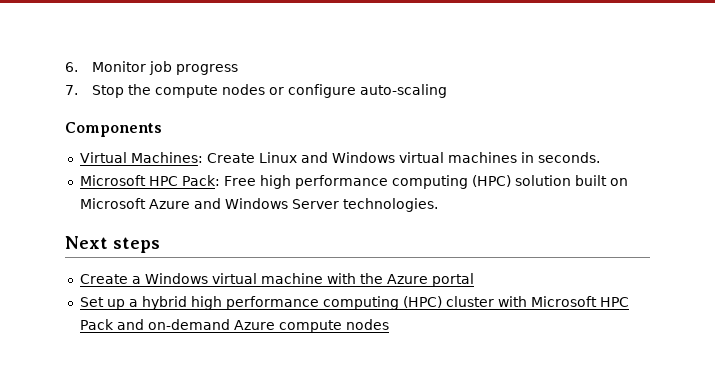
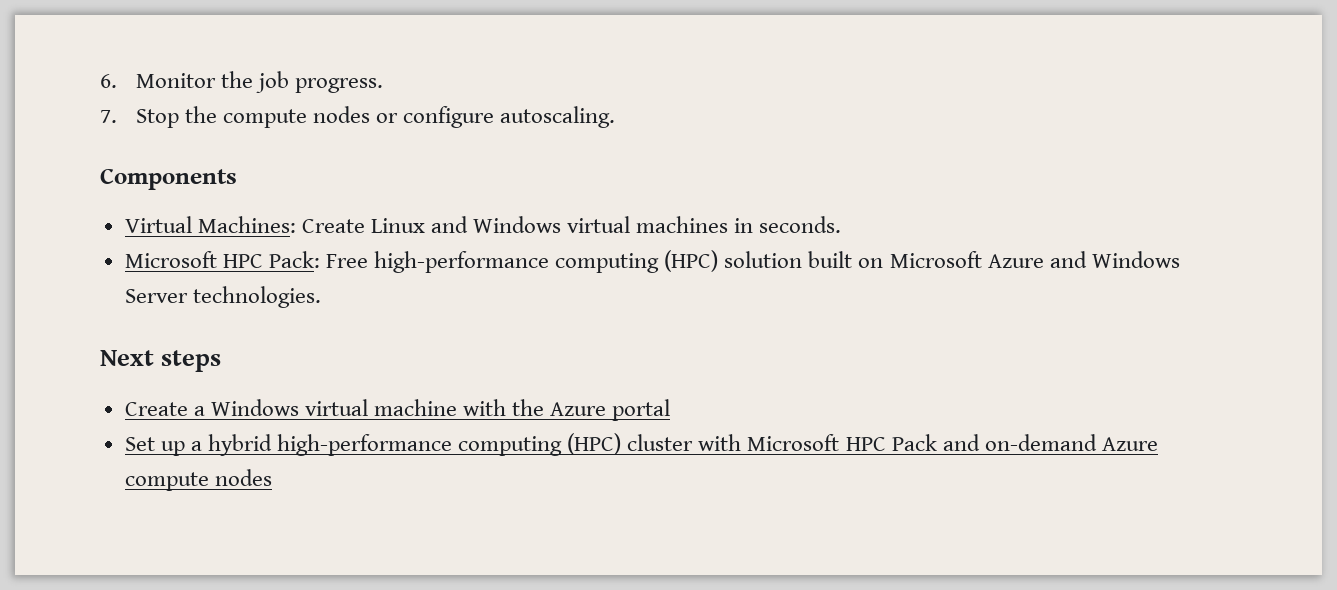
- 6. Monitor job progress
+ 6. Monitor the job progress.
- 7. Stop the compute nodes or configure auto-scaling
+ 7. Stop the compute nodes or configure autoscaling.
- Microsoft HPC Pack: Free high performance computing (HPC) solution built on Microsoft Azure and Windows Server technologies.
+ Microsoft HPC Pack: Free high-performance computing (HPC) solution built on Microsoft Azure and Windows Server technologies.
- Set up a hybrid high performance computing (HPC) cluster with Microsoft HPC Pack and on-demand Azure compute nodes
+ Set up a hybrid high-performance computing (HPC) cluster with Microsoft HPC Pack and on-demand Azure compute nodes

